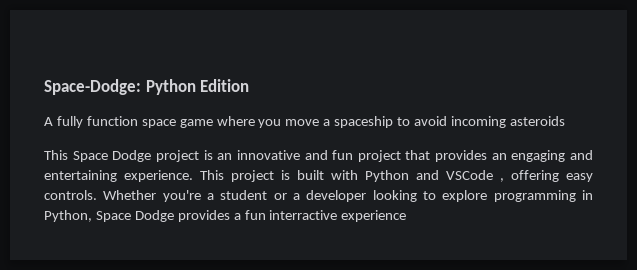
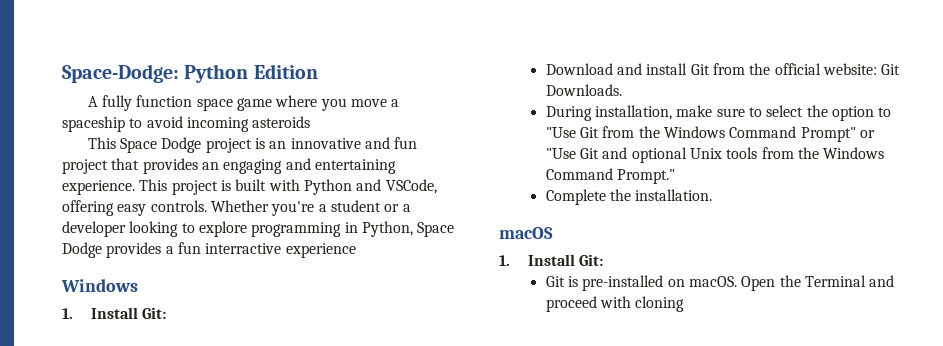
- This project is built with Python and VSCode , offering easy controls.
+ This project is built with Python and VSCode, offering easy controls.
  Whether you're a student or a developer looking to explore programming in Python, Space Dodge provides a fun interractive experience
+ Windows
+ 1. Install Git:
+ Download and install Git from the official website: Git Downloads.
+ During installation, make sure to select the option to "Use Git from the Windows Command Prompt" or "Use Git and optional Unix tools from the Windows Command Prompt."
+ Complete the installation.
+ macOS
+ 1. Install Git:
+ Git is pre-installed on macOS. Open the Terminal and proceed with cloning

